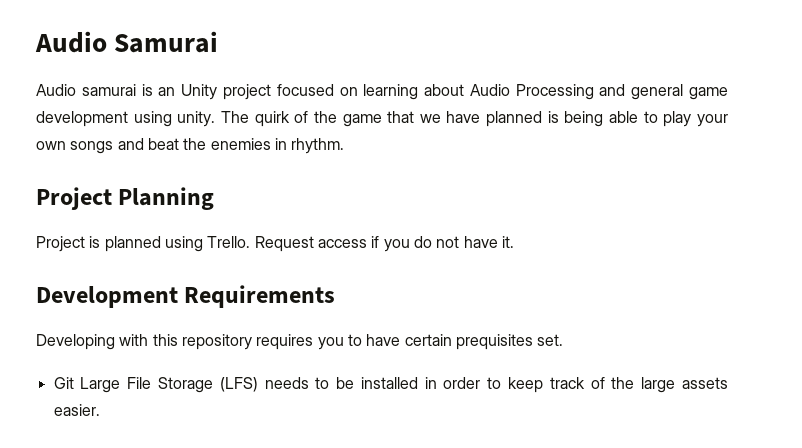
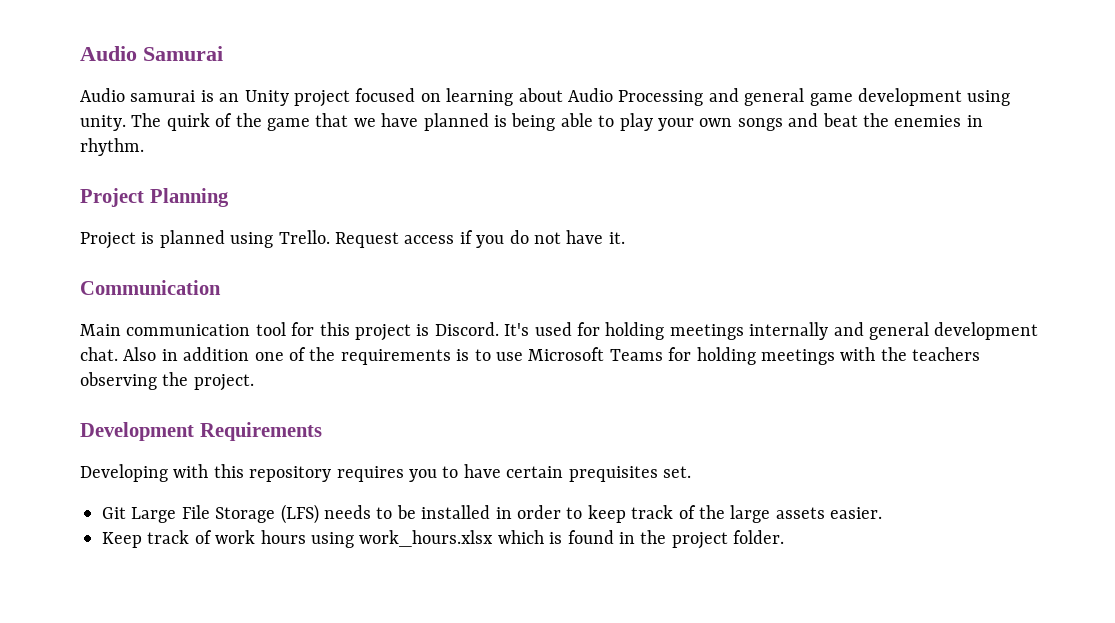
+ Communication
+ Main communication tool for this project is Discord. It's used for holding meetings internally and general development chat. Also in addition one of the requirements is to use Microsoft Teams for holding meetings with the teachers observing the project.
+ Keep track of work hours using work_hours.xlsx which is found in the project folder.

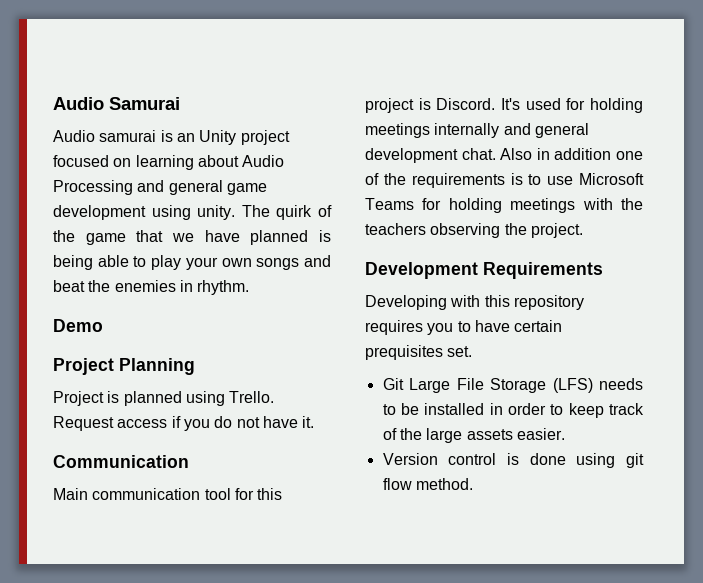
+ Demo
- Keep track of work hours using work_hours.xlsx which is found in the project folder.
+ Version control is done using git flow method.

